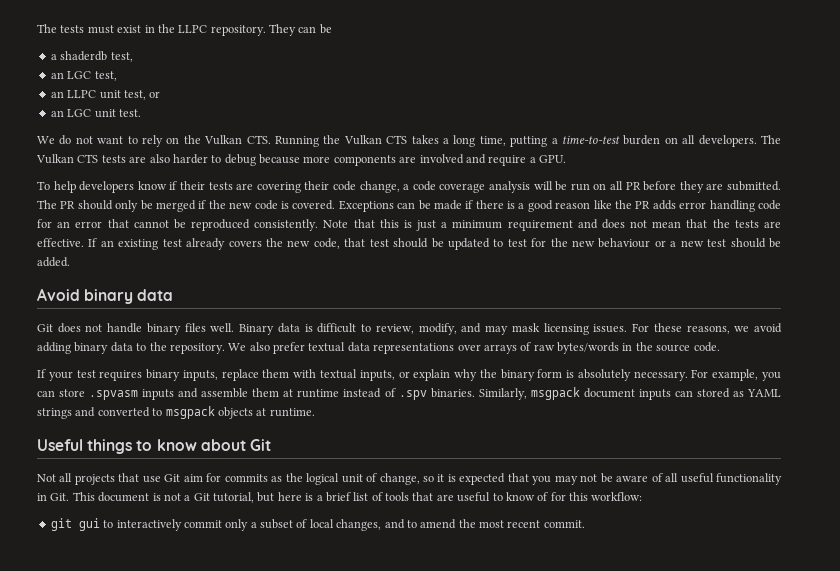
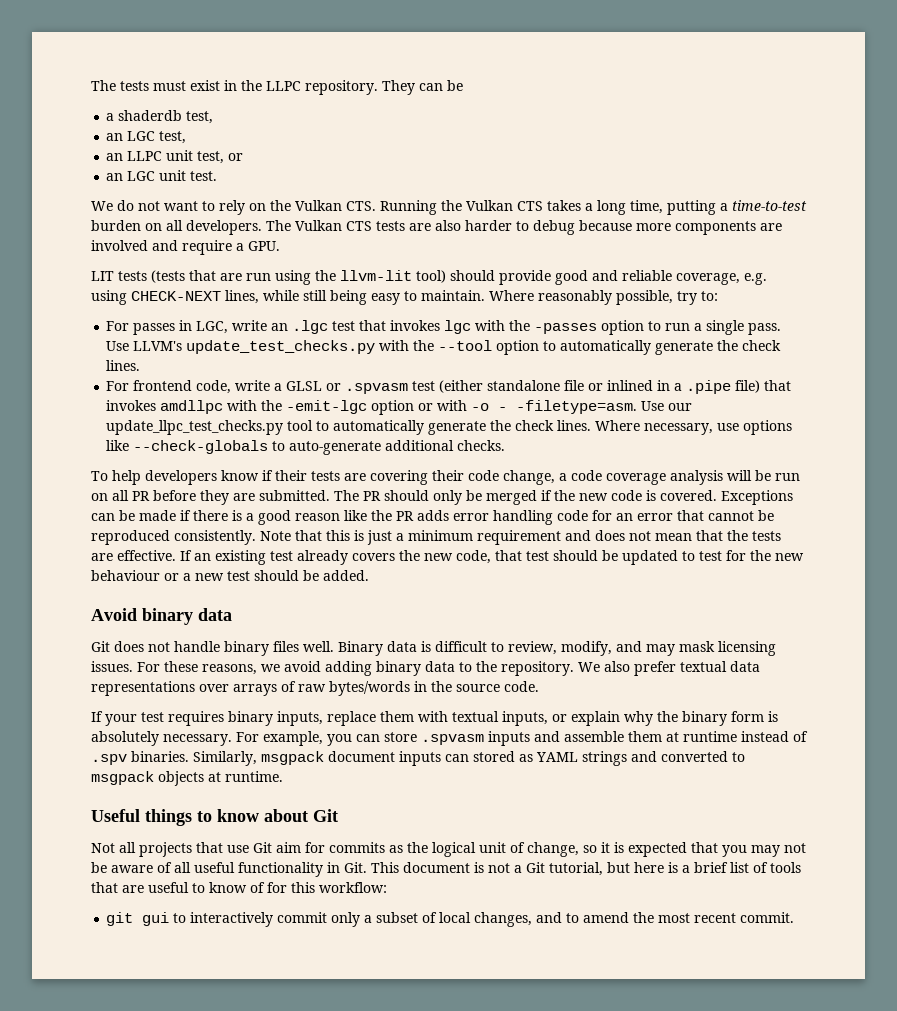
+ LIT tests (tests that are run using the llvm-lit tool) should provide good and reliable coverage, e.g. using CHECK-NEXT lines, while still being easy to maintain. Where reasonably possible, try to:
+ For passes in LGC, write an .lgc test that invokes lgc with the -passes option to run a single pass. Use LLVM's update_test_checks.py with the --tool option to automatically generate the check lines.
+ For frontend code, write a GLSL or .spvasm test (either standalone file or inlined in a .pipe file) that invokes amdllpc with the -emit-lgc option or with -o - -filetype=asm. Use our update_llpc_test_checks.py tool to automatically generate the check lines. Where necessary, use options like --check-globals to auto-generate additional checks.

